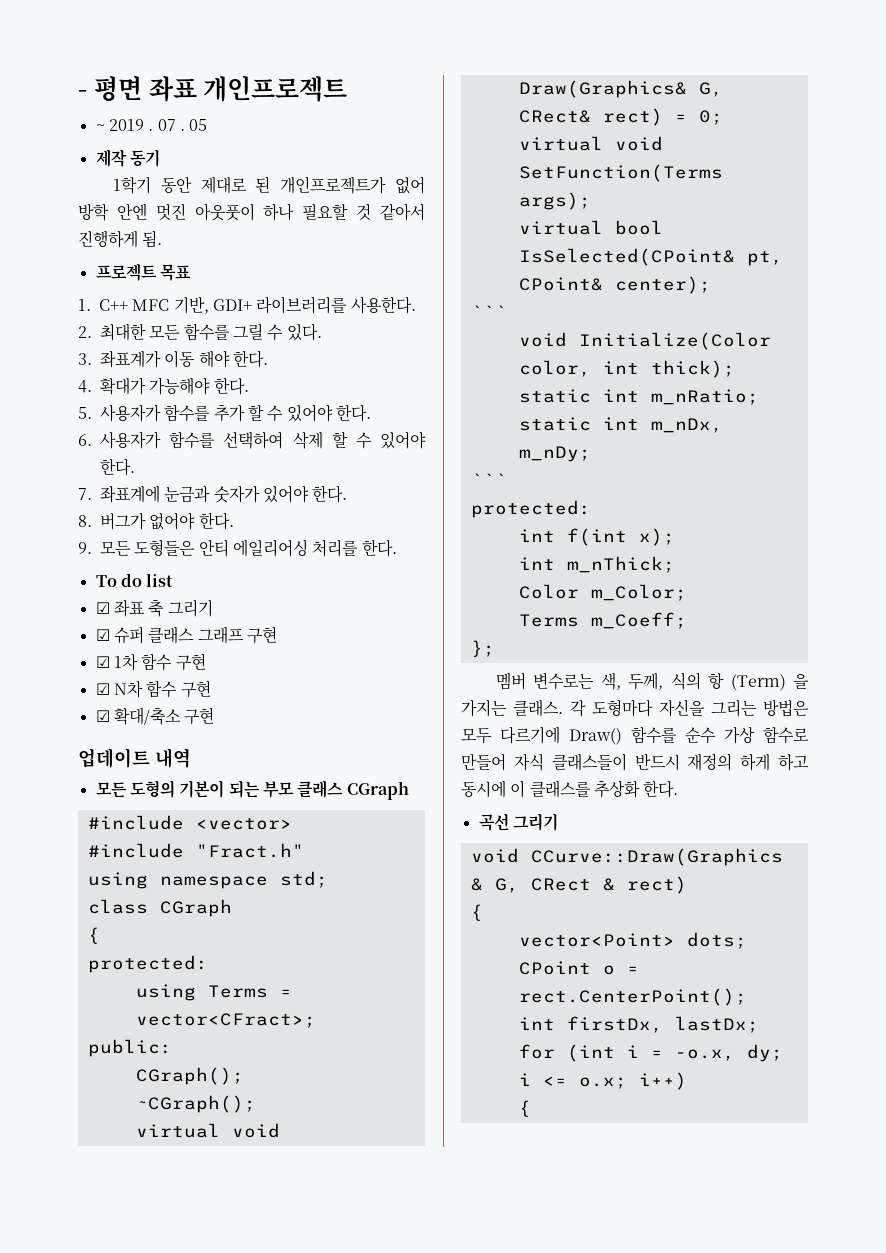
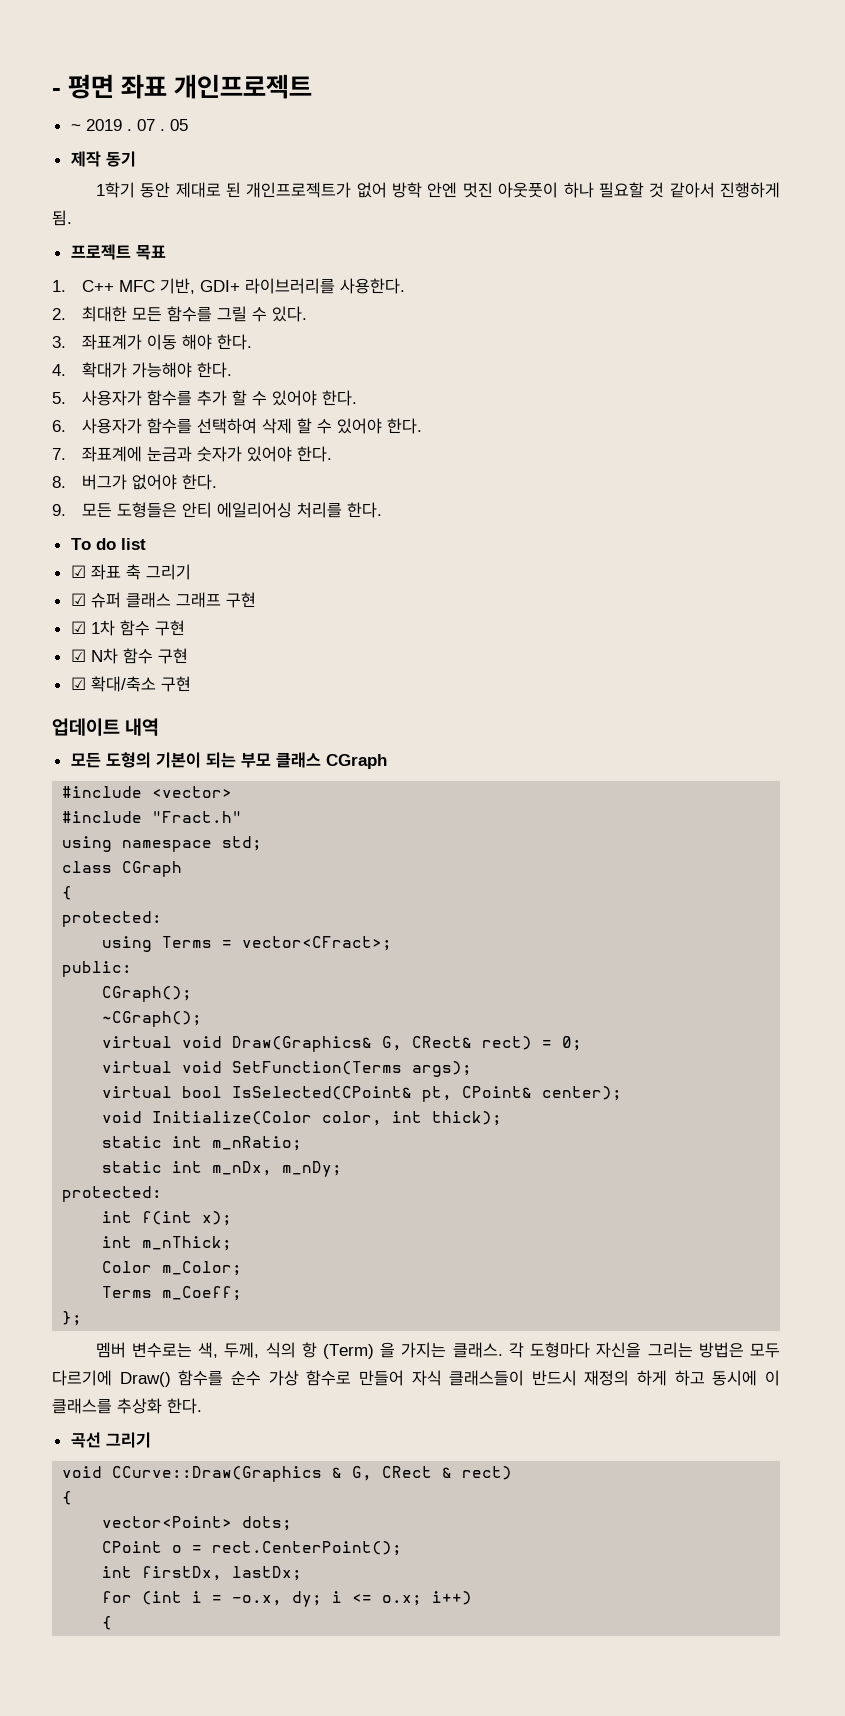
  virtual bool IsSelected(CPoint& pt, CPoint& center);
- ```
  static int m_nDx, m_nDy;
- ```

